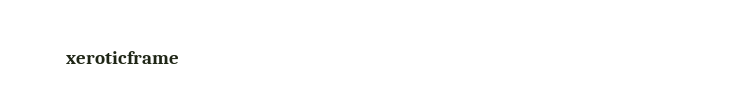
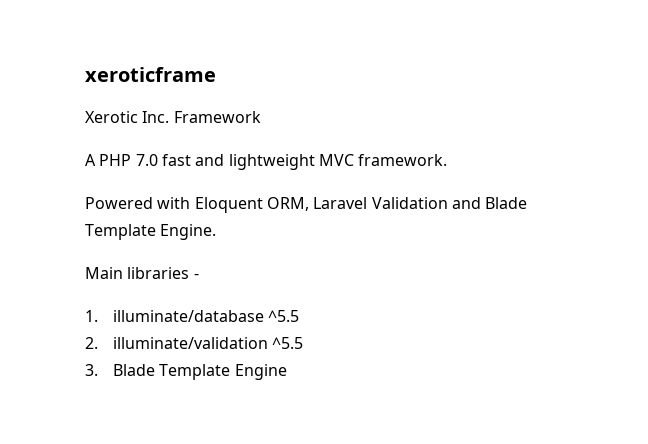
+ Xerotic Inc. Framework
+ A PHP 7.0 fast and lightweight MVC framework.
+ Powered with Eloquent ORM, Laravel Validation and Blade Template Engine.
+ Main libraries -
+ 1. illuminate/database ^5.5
+ 2. illuminate/validation ^5.5
+ 3. Blade Template Engine

